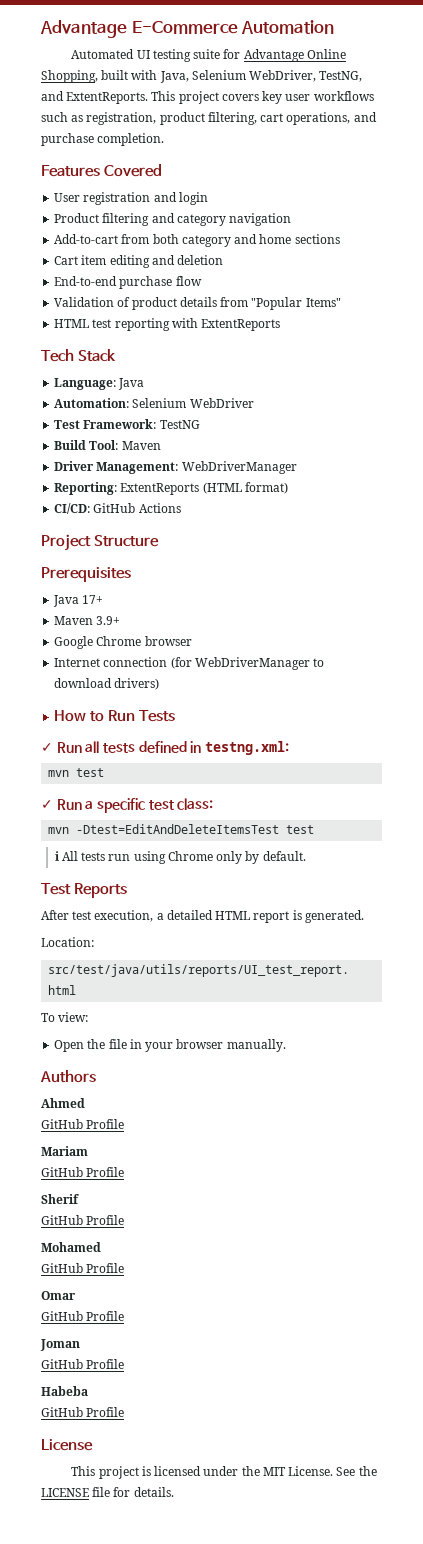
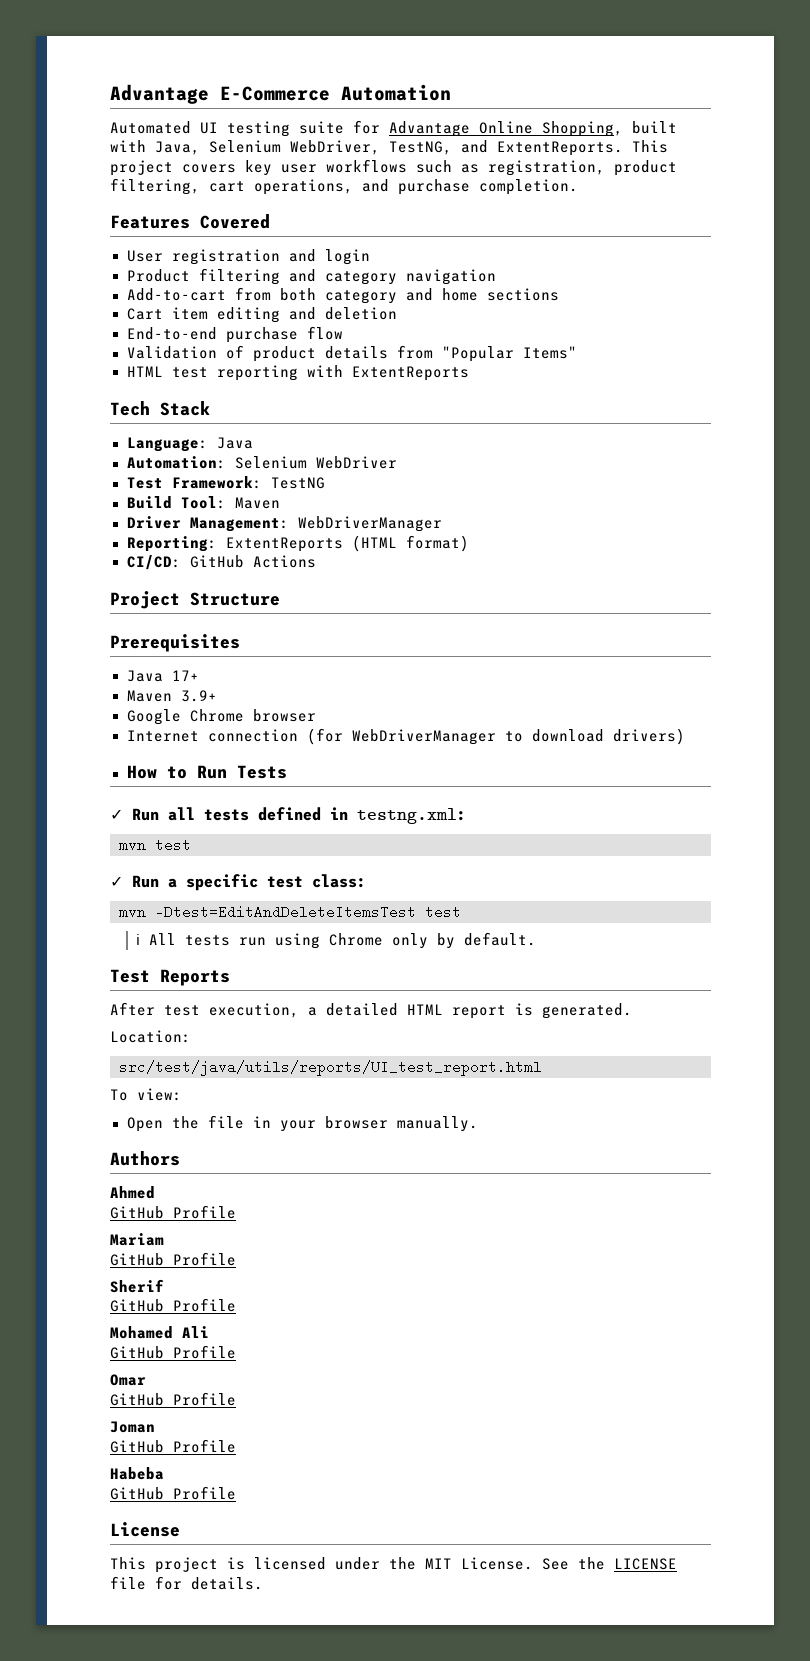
- Mohamed
+ Mohamed Ali

